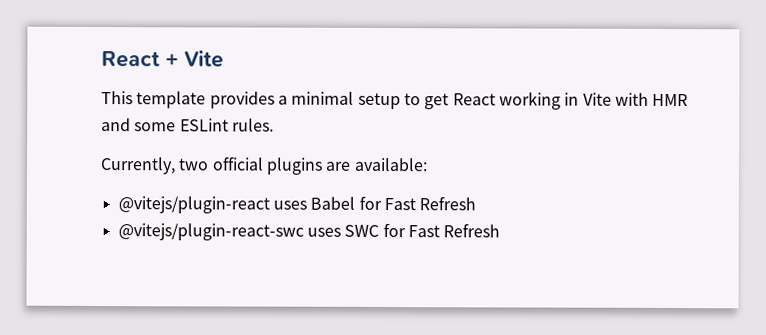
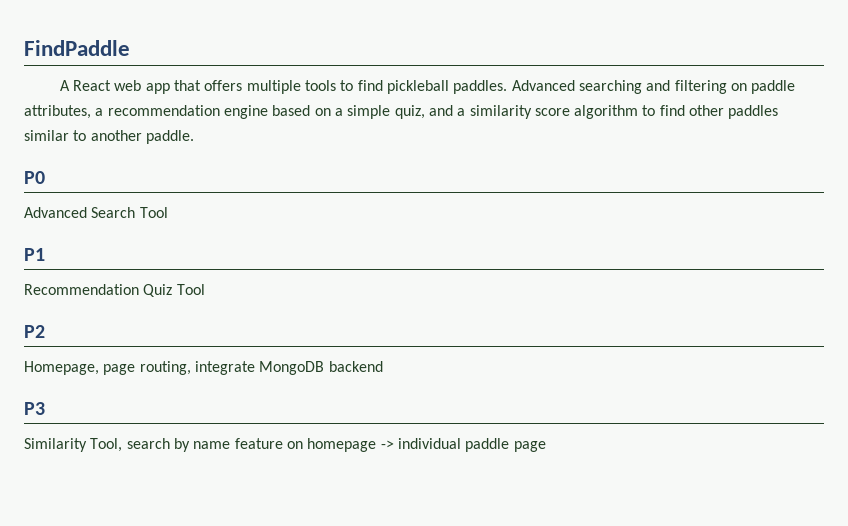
- React + Vite
- This template provides a minimal setup to get React working in Vite with HMR and some ESLint rules.
- Currently, two official plugins are available:
- @vitejs/plugin-react uses Babel for Fast Refresh
- @vitejs/plugin-react-swc uses SWC for Fast Refresh
+ FindPaddle
+ A React web app that offers multiple tools to find pickleball paddles. Advanced searching and filtering on paddle attributes, a recommendation engine based on a simple quiz, and a similarity score algorithm to find other paddles similar to another paddle.
+ P0
+ Advanced Search Tool
+ P1
+ Recommendation Quiz Tool
+ P2
+ Homepage, page routing, integrate MongoDB backend
+ P3
+ Similarity Tool, search by name feature on homepage -> individual paddle page

